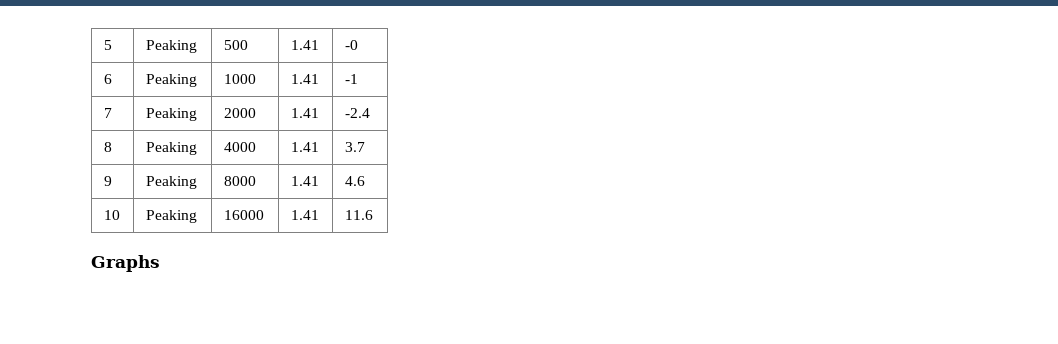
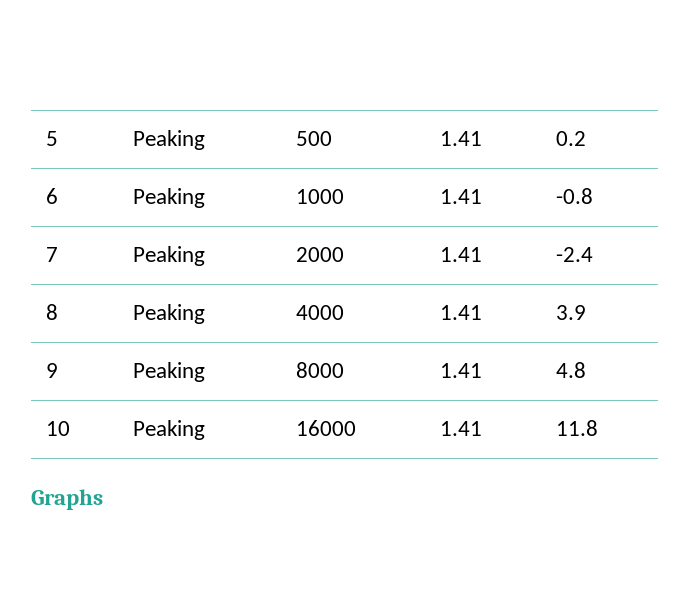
- 5 | Peaking | 500 | 1.41 | -0
+ 5 | Peaking | 500 | 1.41 | 0.2
- 6 | Peaking | 1000 | 1.41 | -1
+ 6 | Peaking | 1000 | 1.41 | -0.8
- 8 | Peaking | 4000 | 1.41 | 3.7
+ 8 | Peaking | 4000 | 1.41 | 3.9
- 9 | Peaking | 8000 | 1.41 | 4.6
+ 9 | Peaking | 8000 | 1.41 | 4.8
- 10 | Peaking | 16000 | 1.41 | 11.6
+ 10 | Peaking | 16000 | 1.41 | 11.8

